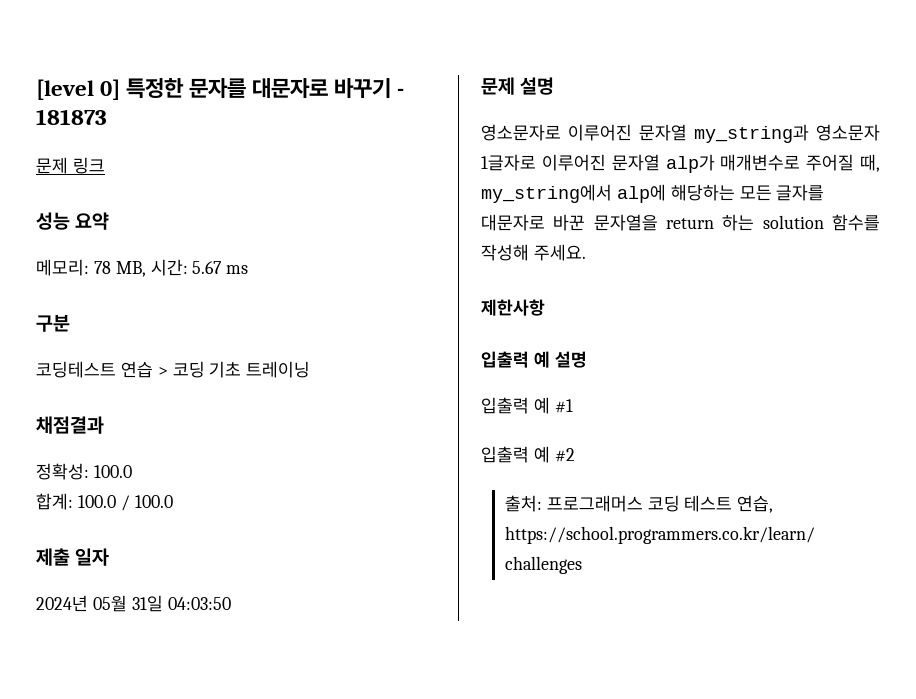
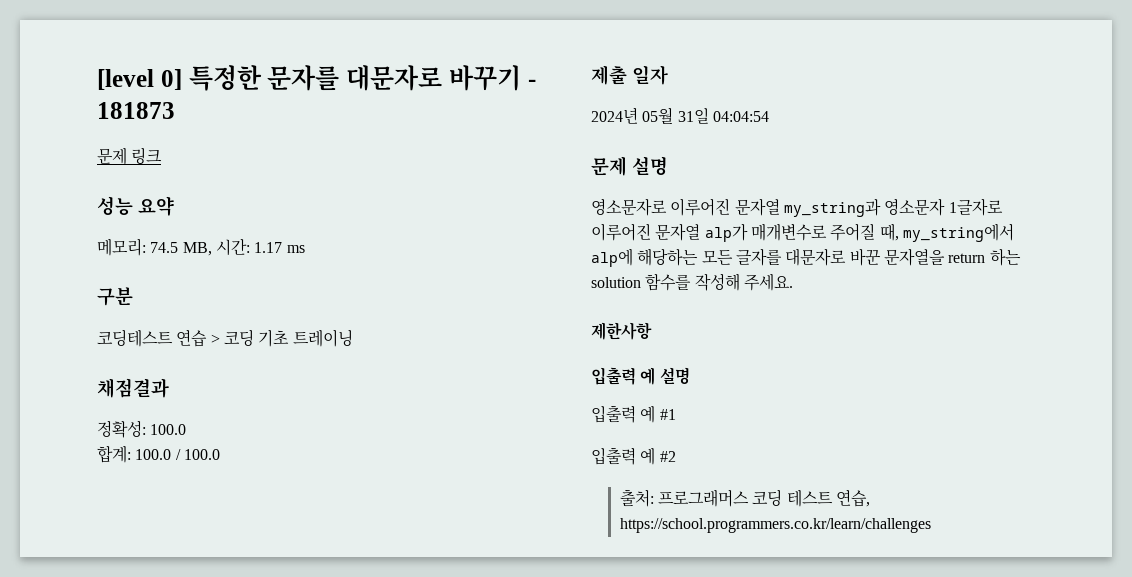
- 메모리: 78 MB, 시간: 5.67 ms
+ 메모리: 74.5 MB, 시간: 1.17 ms
- 2024년 05월 31일 04:03:50
+ 2024년 05월 31일 04:04:54

